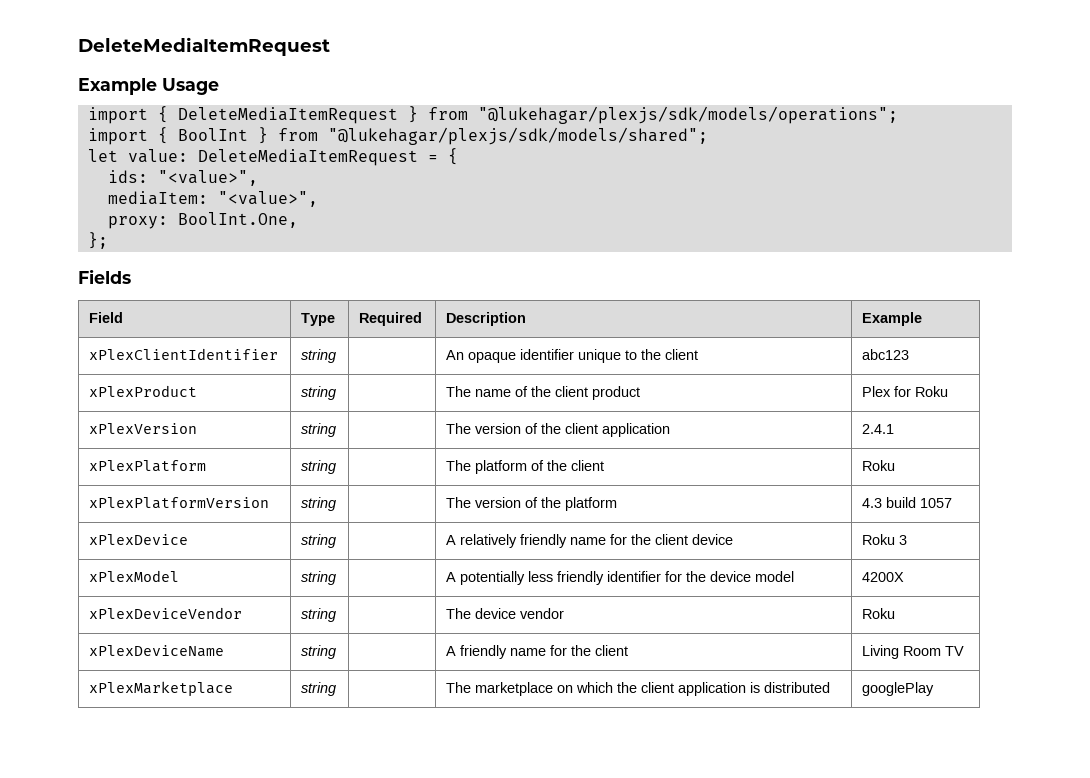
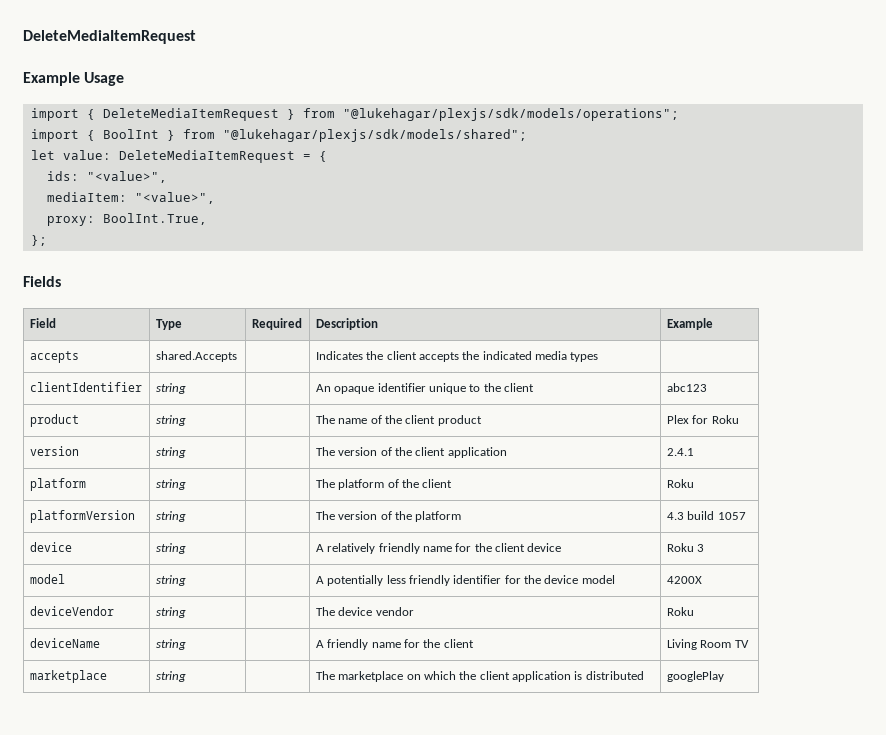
- proxy: BoolInt.One,
+ proxy: BoolInt.True,
- xPlexClientIdentifier | string | | An opaque identifier unique to the client | abc123
+ accepts | shared.Accepts | | Indicates the client accepts the indicated media types |
+ clientIdentifier | string | | An opaque identifier unique to the client | abc123
- xPlexProduct | string | | The name of the client product | Plex for Roku
+ product | string | | The name of the client product | Plex for Roku
- xPlexVersion | string | | The version of the client application | 2.4.1
+ version | string | | The version of the client application | 2.4.1
- xPlexPlatform | string | | The platform of the client | Roku
+ platform | string | | The platform of the client | Roku
- xPlexPlatformVersion | string | | The version of the platform | 4.3 build 1057
+ platformVersion | string | | The version of the platform | 4.3 build 1057
- xPlexDevice | string | | A relatively friendly name for the client device | Roku 3
+ device | string | | A relatively friendly name for the client device | Roku 3
- xPlexModel | string | | A potentially less friendly identifier for the device model | 4200X
+ model | string | | A potentially less friendly identifier for the device model | 4200X
- xPlexDeviceVendor | string | | The device vendor | Roku
+ deviceVendor | string | | The device vendor | Roku
- xPlexDeviceName | string | | A friendly name for the client | Living Room TV
+ deviceName | string | | A friendly name for the client | Living Room TV
- xPlexMarketplace | string | | The marketplace on which the client application is distributed | googlePlay
+ marketplace | string | | The marketplace on which the client application is distributed | googlePlay

